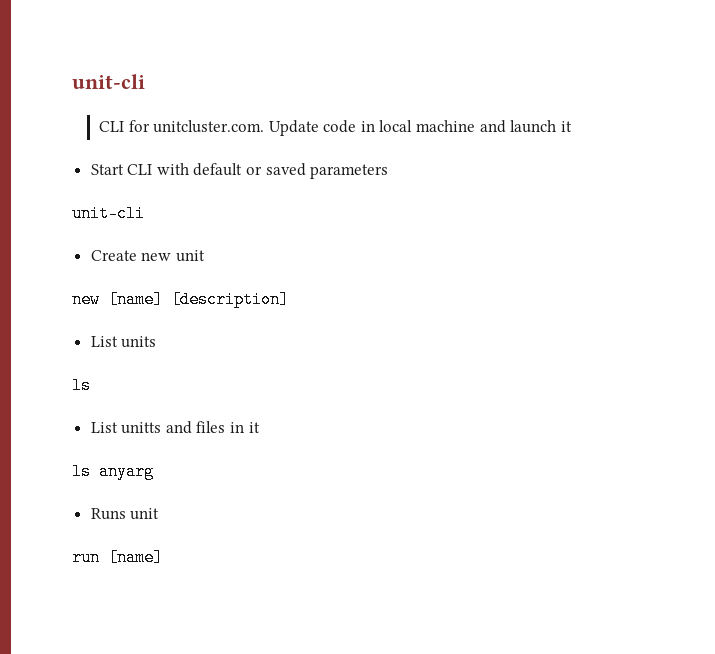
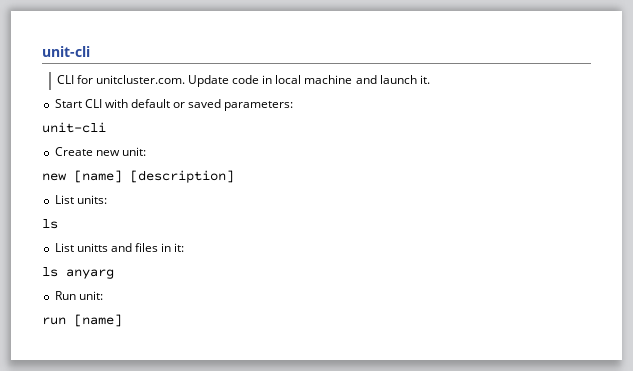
- CLI for unitcluster.com. Update code in local machine and launch it
+ CLI for unitcluster.com. Update code in local machine and launch it.
- Start CLI with default or saved parameters
+ Start CLI with default or saved parameters:
- Create new unit
+ Create new unit:
- List units
+ List units:
- List unitts and files in it
+ List unitts and files in it:
- Runs unit
+ Run unit:

